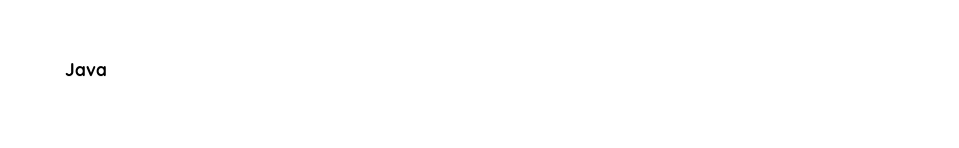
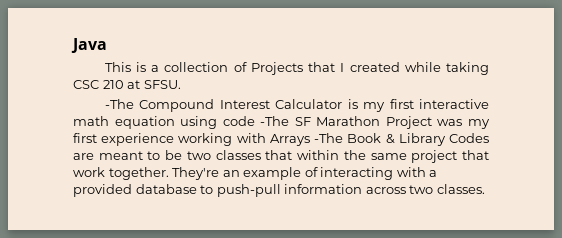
+ This is a collection of Projects that I created while taking CSC 210 at SFSU.
+ -The Compound Interest Calculator is my first interactive math equation using code -The SF Marathon Project was my first experience working with Arrays -The Book & Library Codes are meant to be two classes that within the same project that work together. They're an example of interacting with a provided database to push-pull information across two classes.

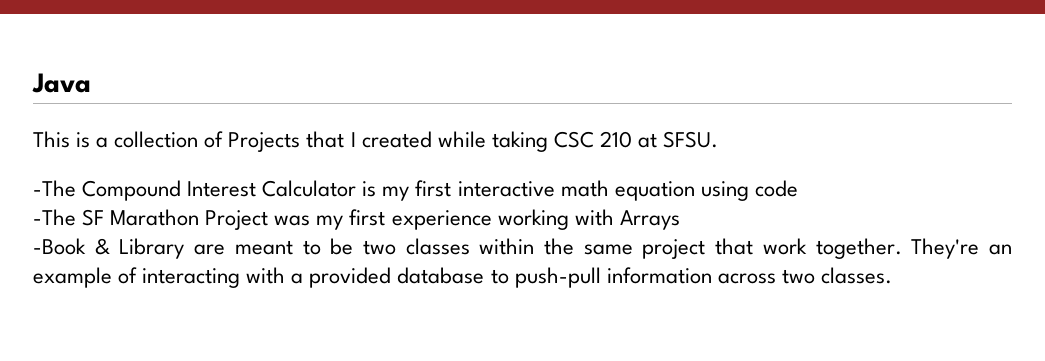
- -The Compound Interest Calculator is my first interactive math equation using code -The SF Marathon Project was my first experience working with Arrays -The Book & Library Codes are meant to be two classes that within the same project that work together.
+ -The Compound Interest Calculator is my first interactive math equation using code
+ -The SF Marathon Project was my first experience working with Arrays
+ -Book & Library are meant to be two classes within the same project that work together.

